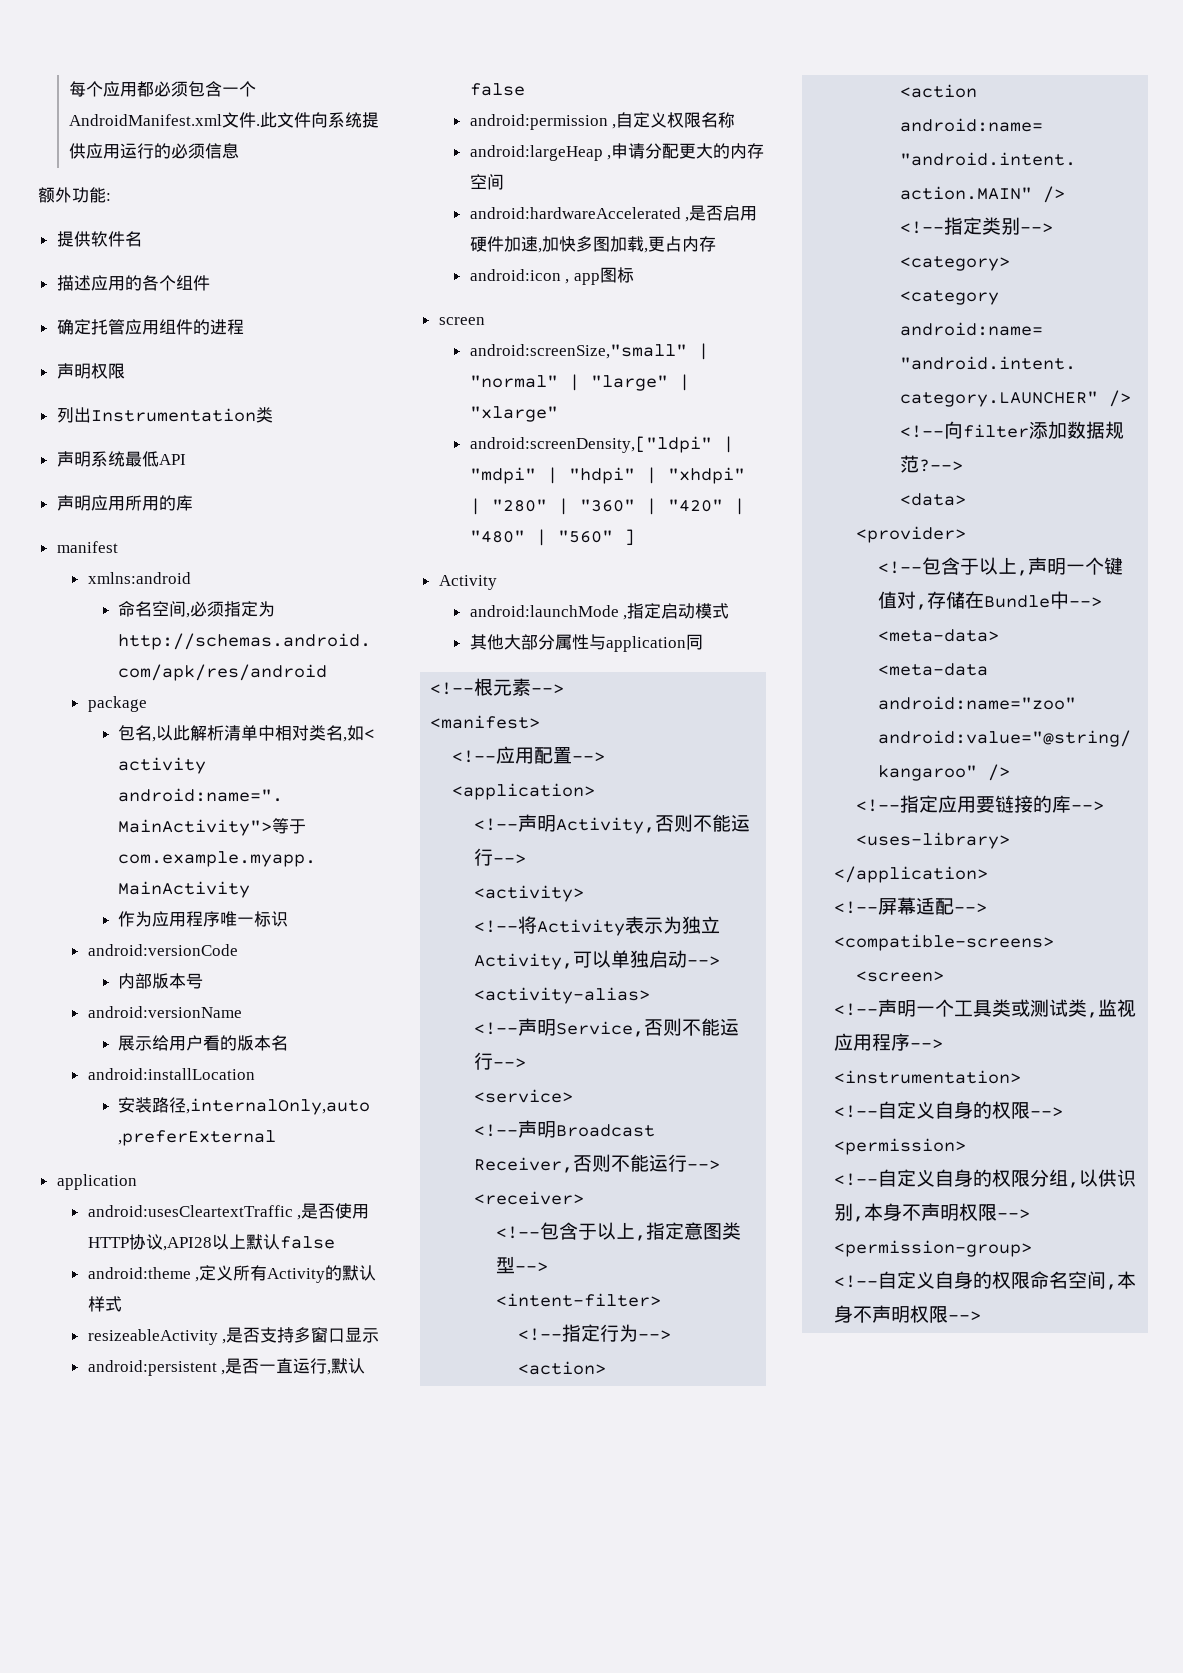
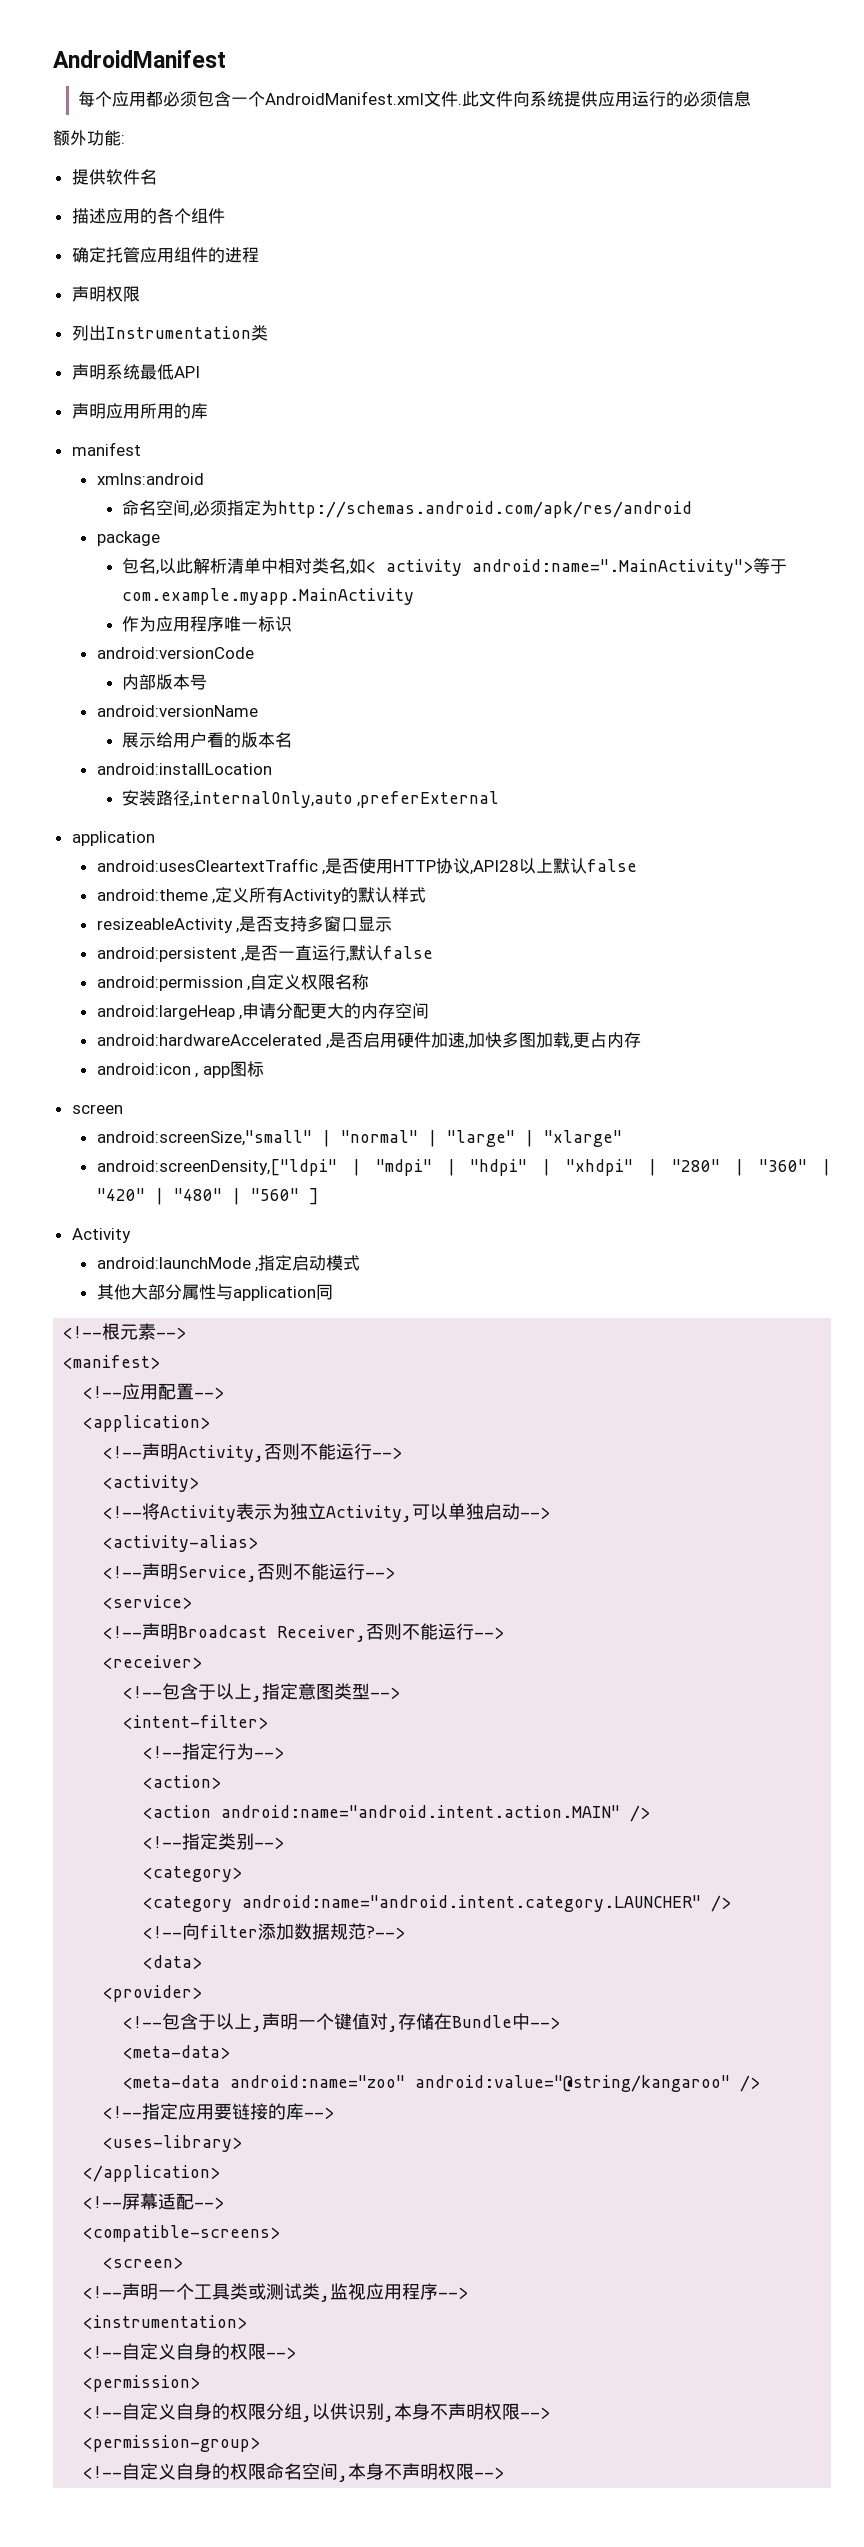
+ AndroidManifest

